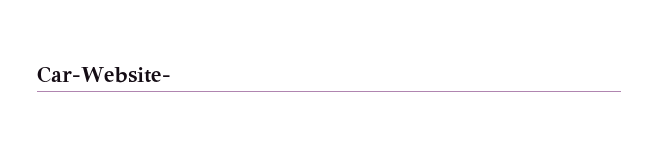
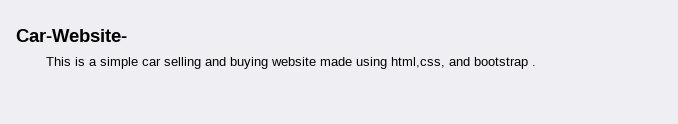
+ This is a simple car selling and buying website made using html,css, and bootstrap .

